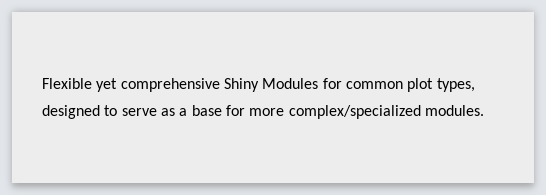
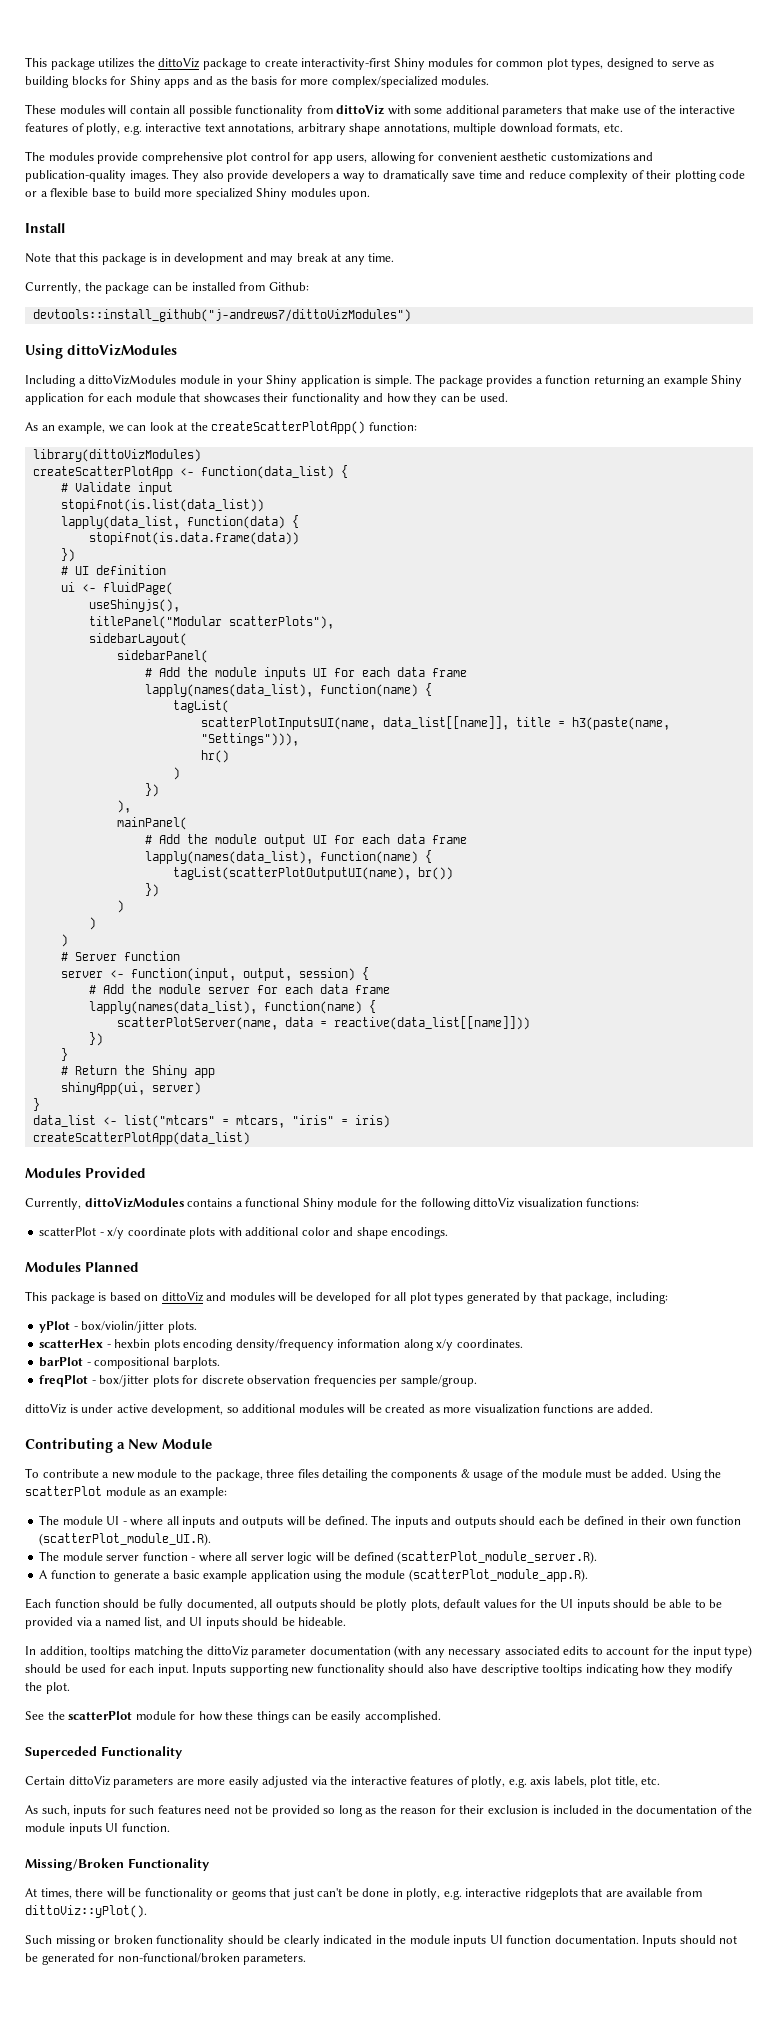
- Flexible yet comprehensive Shiny Modules for common plot types, designed to serve as a base for more complex/specialized modules.
+ This package utilizes the dittoViz package to create interactivity-first Shiny modules for common plot types, designed to serve as building blocks for Shiny apps and as the basis for more complex/specialized modules.
+ These modules will contain all possible functionality from dittoViz with some additional parameters that make use of the interactive features of plotly, e.g. interactive text annotations, arbitrary shape annotations, multiple download formats, etc.
+ The modules provide comprehensive plot control for app users, allowing for convenient aesthetic customizations and publication-quality images. They also provide developers a way to dramatically save time and reduce complexity of their plotting code or a flexible base to build more specialized Shiny modules upon.
+ Install
+ Note that this package is in development and may break at any time.
+ Currently, the package can be installed from Github:
+ devtools::install_github("j-andrews7/dittoVizModules")
+ Using dittoVizModules
+ Including a dittoVizModules module in your Shiny application is simple. The package provides a function returning an example Shiny application for each module that showcases their functionality and how they can be used.
+ As an example, we can look at the createScatterPlotApp() function:
+ library(dittoVizModules)
+ createScatterPlotApp <- function(data_list) {
+ # Validate input
+ stopifnot(is.list(data_list))
+ lapply(data_list, function(data) {
+ stopifnot(is.data.frame(data))
+ })
+ # UI definition
+ ui <- fluidPage(
+ useShinyjs(),
+ titlePanel("Modular scatterPlots"),
+ sidebarLayout(
+ sidebarPanel(
+ # Add the module inputs UI for each data frame
+ lapply(names(data_list), function(name) {
+ tagList(
+ scatterPlotInputsUI(name, data_list[[name]], title = h3(paste(name, "Settings"))),
+ hr()
+ )
+ })
+ ),
+ mainPanel(
+ # Add the module output UI for each data frame
+ lapply(names(data_list), function(name) {
+ tagList(scatterPlotOutputUI(name), br())
+ })
+ )
+ )
+ )
+ # Server function
+ server <- function(input, output, session) {
+ # Add the module server for each data frame
+ lapply(names(data_list), function(name) {
+ scatterPlotServer(name, data = reactive(data_list[[name]]))
+ })
+ }
+ # Return the Shiny app
+ shinyApp(ui, server)
+ }
+ data_list <- list("mtcars" = mtcars, "iris" = iris)
+ createScatterPlotApp(data_list)
+ Modules Provided
+ Currently, dittoVizModules contains a functional Shiny module for the following dittoViz visualization functions:
+ scatterPlot - x/y coordinate plots with additional color and shape encodings.
+ Modules Planned
+ This package is based on dittoViz and modules will be developed for all plot types generated by that package, including:
+ yPlot - box/violin/jitter plots.
+ scatterHex - hexbin plots encoding density/frequency information along x/y coordinates.
+ barPlot - compositional barplots.
+ freqPlot - box/jitter plots for discrete observation frequencies per sample/group.
+ dittoViz is under active development, so additional modules will be created as more visualization functions are added.
+ Contributing a New Module
+ To contribute a new module to the package, three files detailing the components & usage of the module must be added. Using the scatterPlot module as an example:
+ The module UI - where all inputs and outputs will be defined. The inputs and outputs should each be defined in their own function (scatterPlot_module_UI.R).
+ The module server function - where all server logic will be defined (scatterPlot_module_server.R).
+ A function to generate a basic example application using the module (scatterPlot_module_app.R).
+ Each function should be fully documented, all outputs should be plotly plots, default values for the UI inputs should be able to be provided via a named list, and UI inputs should be hideable.
+ In addition, tooltips matching the dittoViz parameter documentation (with any necessary associated edits to account for the input type) should be used for each input. Inputs supporting new functionality should also have descriptive tooltips indicating how they modify the plot.
+ See the scatterPlot module for how these things can be easily accomplished.
+ Superceded Functionality
+ Certain dittoViz parameters are more easily adjusted via the interactive features of plotly, e.g. axis labels, plot title, etc.
+ As such, inputs for such features need not be provided so long as the reason for their exclusion is included in the documentation of the module inputs UI function.
+ Missing/Broken Functionality
+ At times, there will be functionality or geoms that just can't be done in plotly, e.g. interactive ridgeplots that are available from dittoViz::yPlot().
+ Such missing or broken functionality should be clearly indicated in the module inputs UI function documentation. Inputs should not be generated for non-functional/broken parameters.

